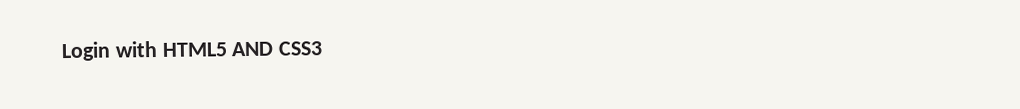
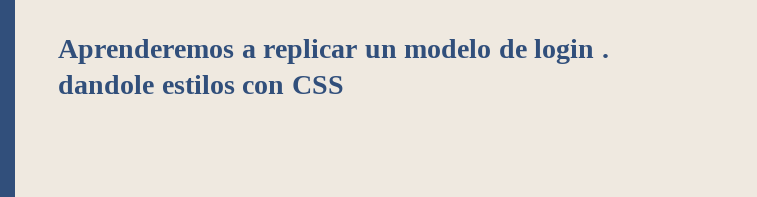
- Login with HTML5 AND CSS3
+ Aprenderemos a replicar un modelo de login . dandole estilos con CSS

